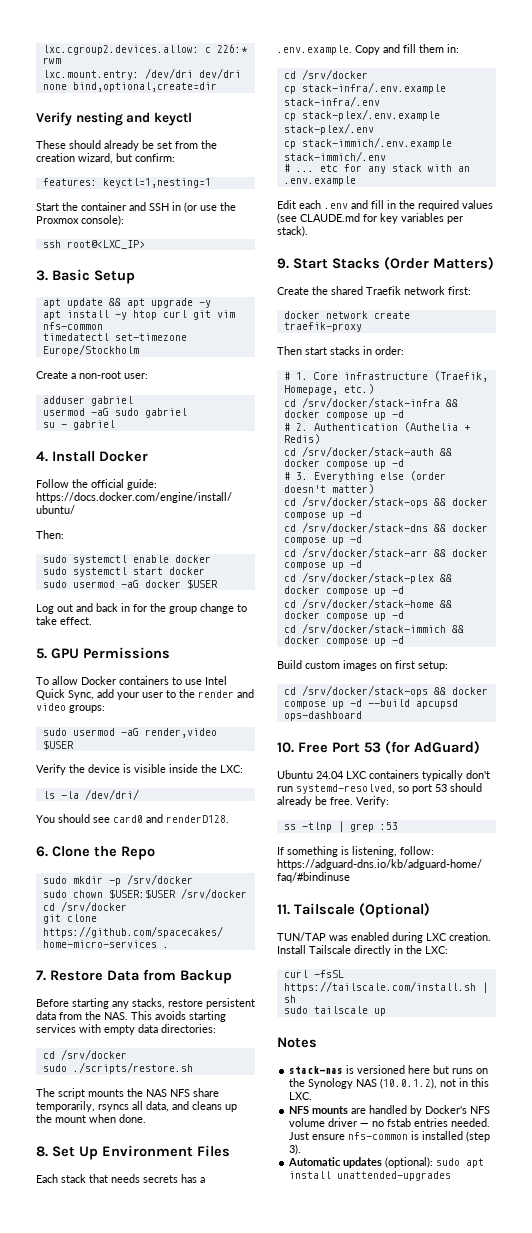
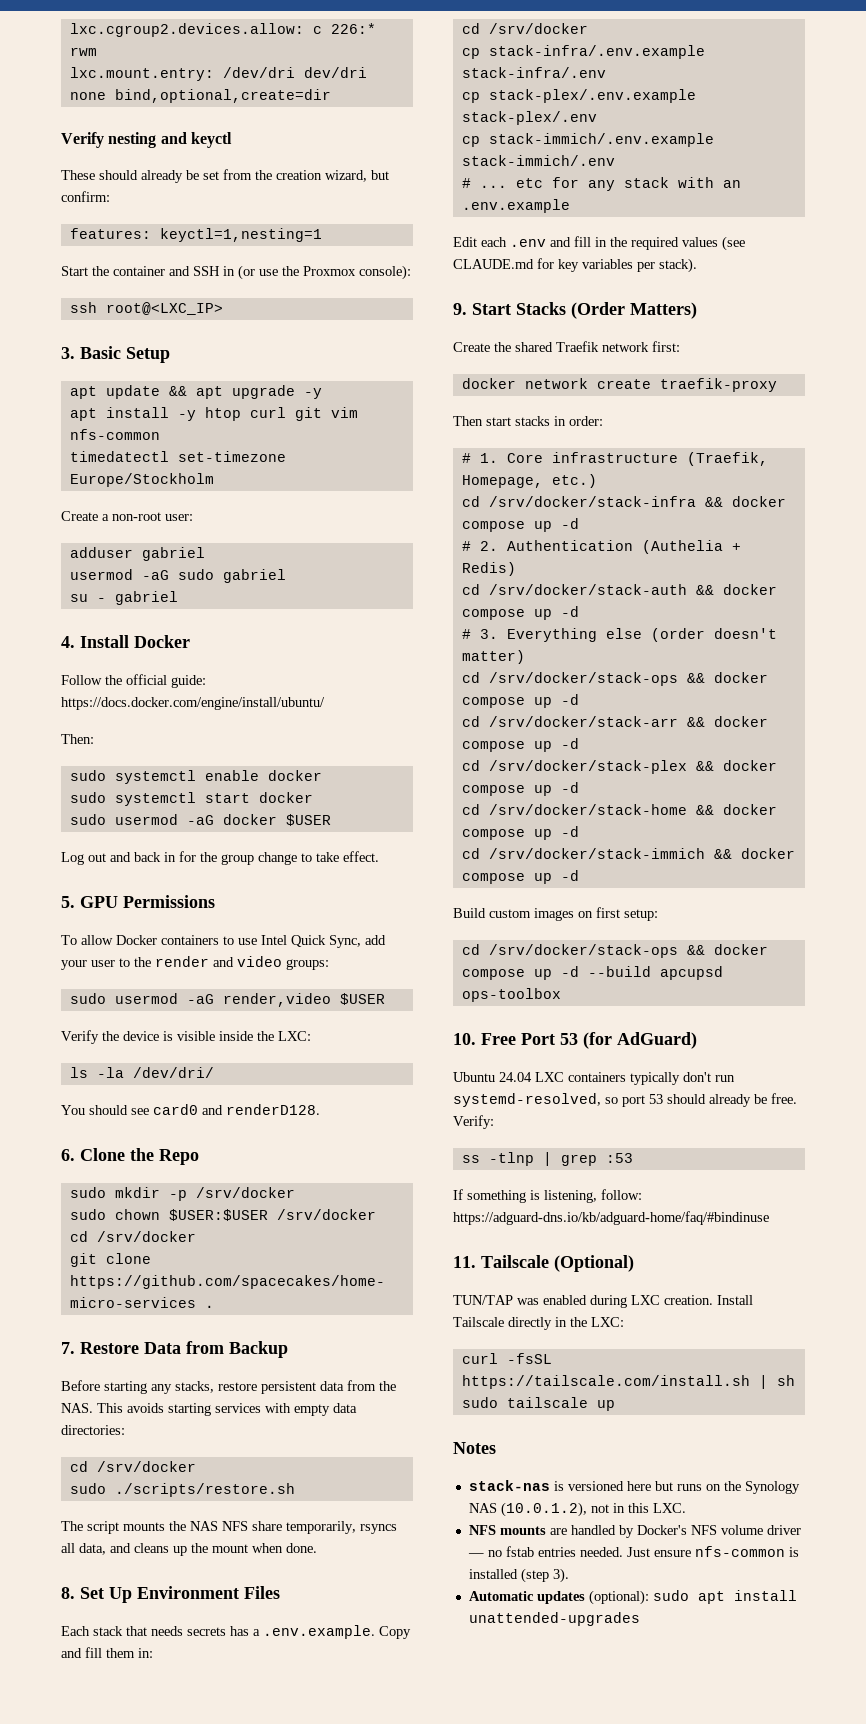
- cd /srv/docker/stack-dns && docker compose up -d
- cd /srv/docker/stack-ops && docker compose up -d --build apcupsd ops-dashboard
+ cd /srv/docker/stack-ops && docker compose up -d --build apcupsd ops-toolbox

